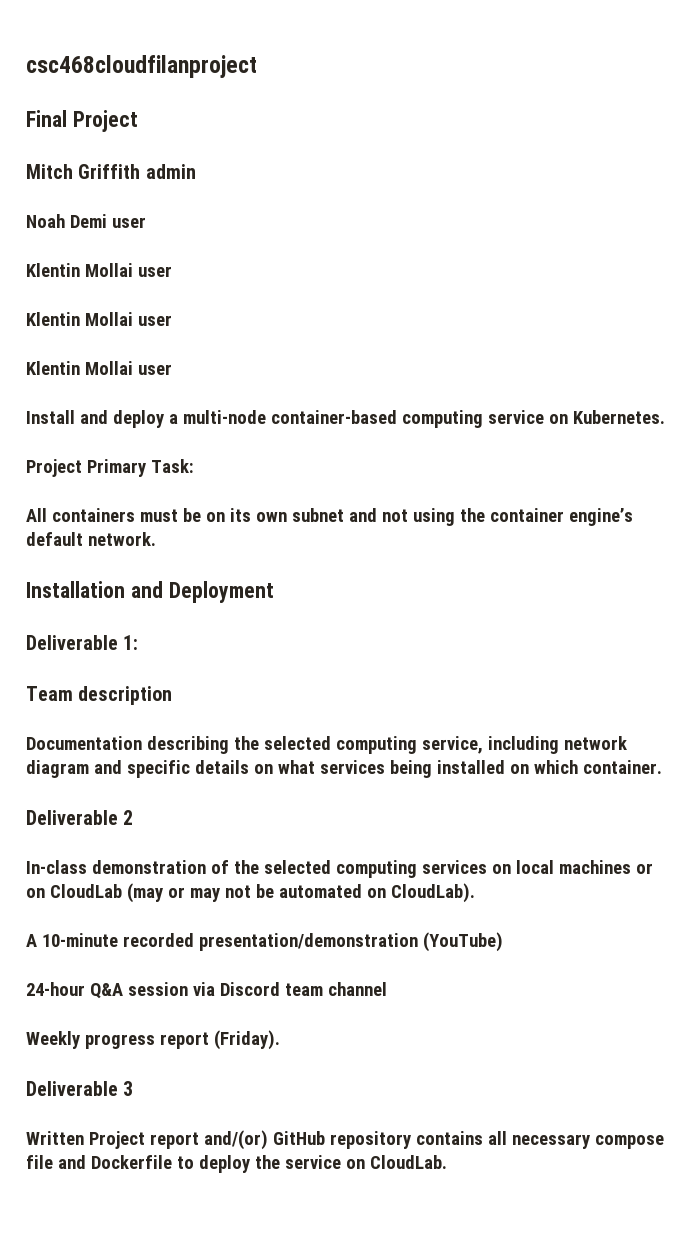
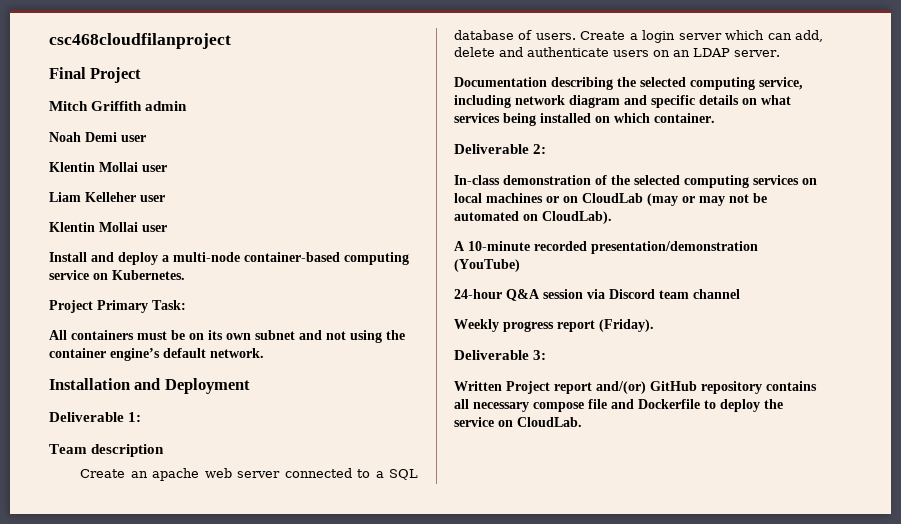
  Noah Demi user
  Klentin Mollai user
- Klentin Mollai user
+ Liam Kelleher user
+ Create an apache web server connected to a SQL database of users. Create a login server which can add, delete and authenticate users on an LDAP server.
- Deliverable 2
+ Deliverable 2:
- Deliverable 3
+ Deliverable 3:

